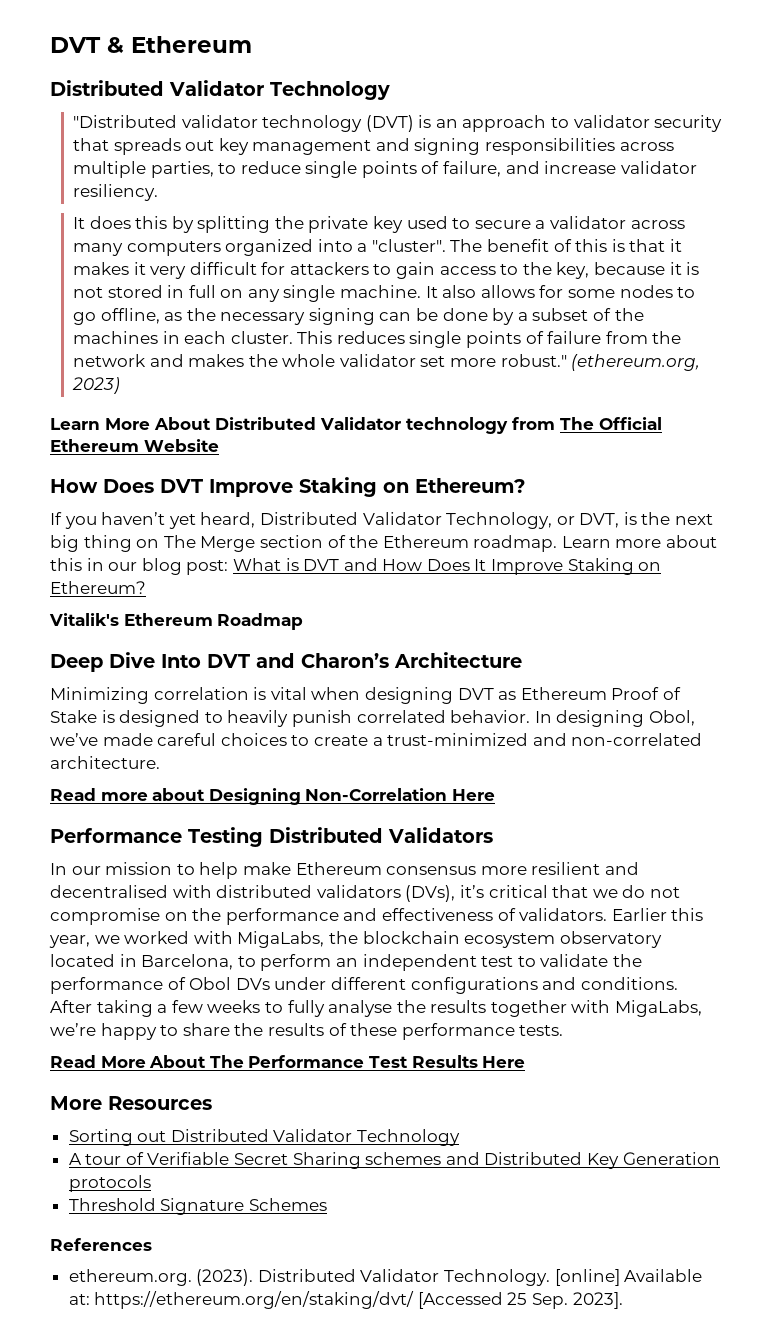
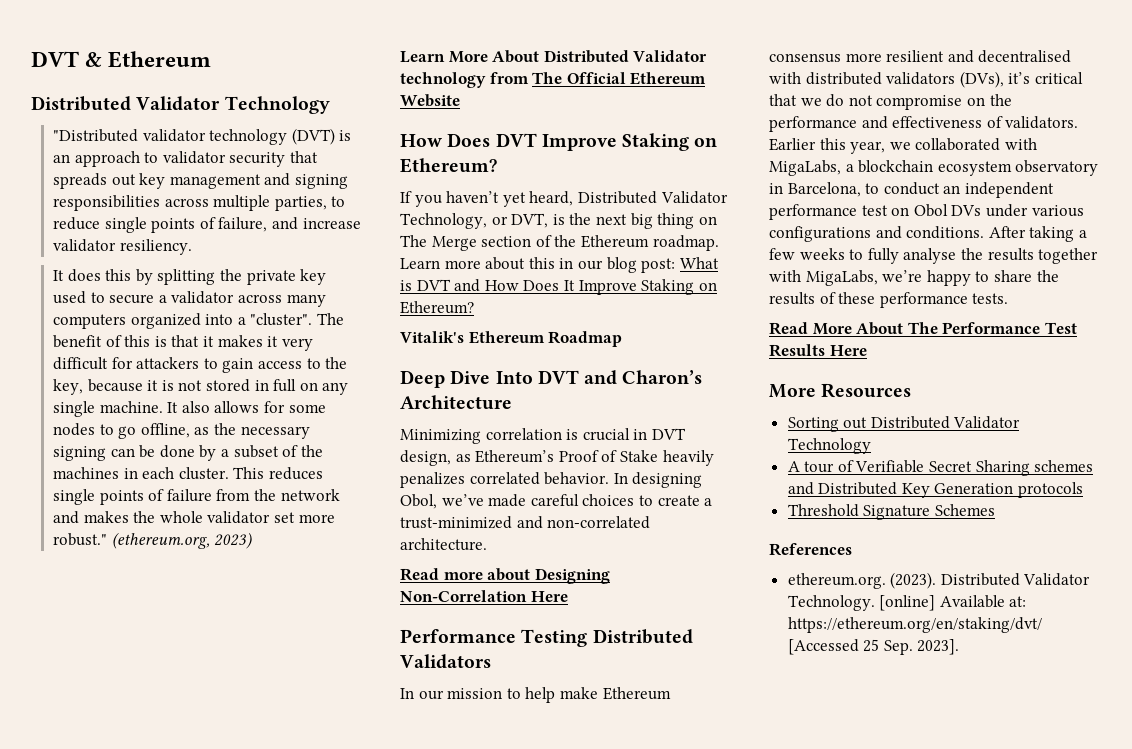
- Minimizing correlation is vital when designing DVT as Ethereum Proof of Stake is designed to heavily punish correlated behavior.
+ Minimizing correlation is crucial in DVT design, as Ethereum’s Proof of Stake heavily penalizes correlated behavior.
- Earlier this year, we worked with MigaLabs, the blockchain ecosystem observatory located in Barcelona, to perform an independent test to validate the performance of Obol DVs under different configurations and conditions.
+ Earlier this year, we collaborated with MigaLabs, a blockchain ecosystem observatory in Barcelona, to conduct an independent performance test on Obol DVs under various configurations and conditions.

